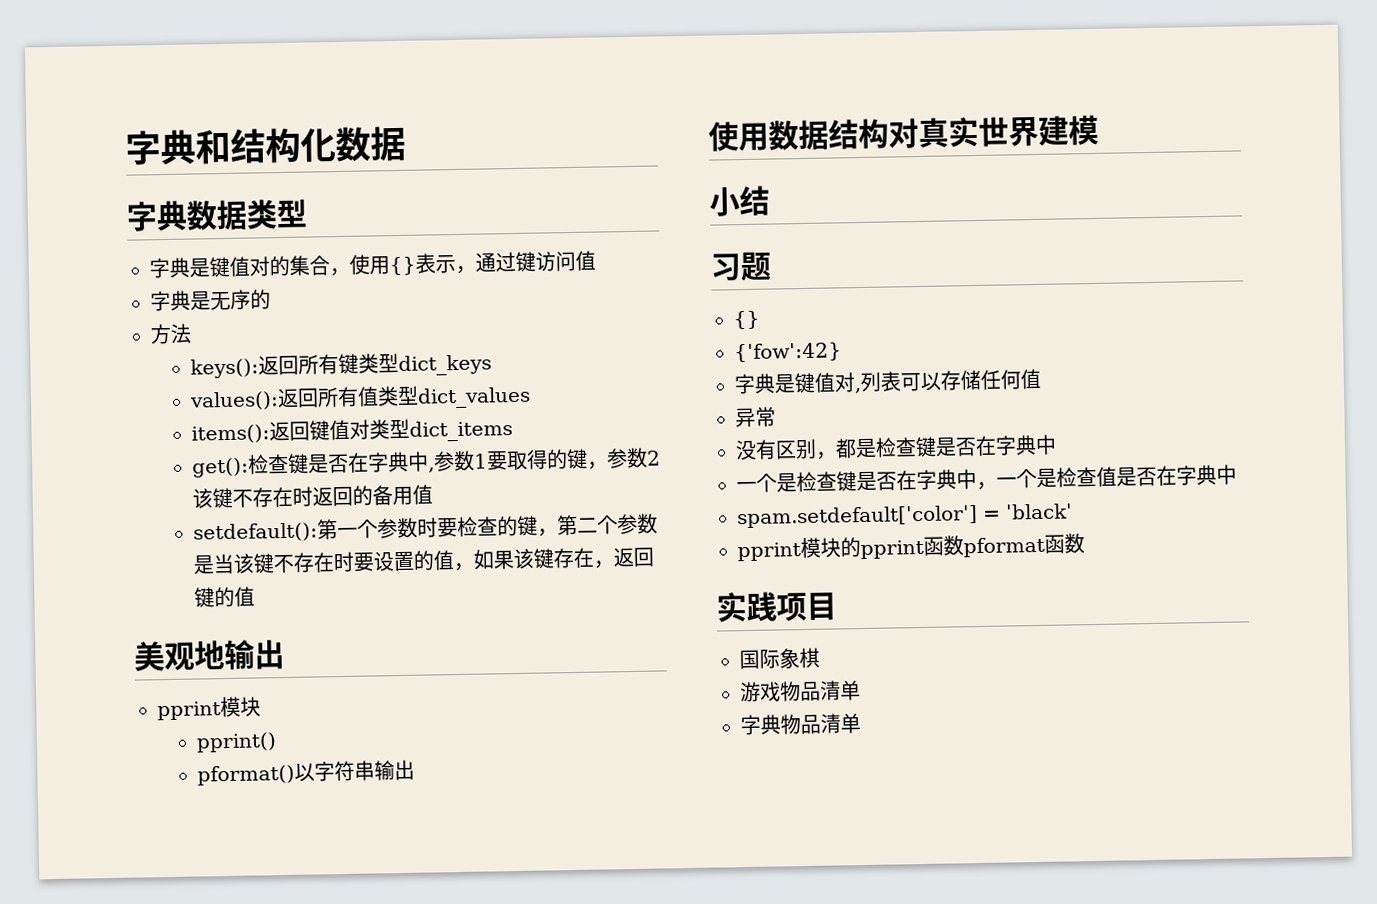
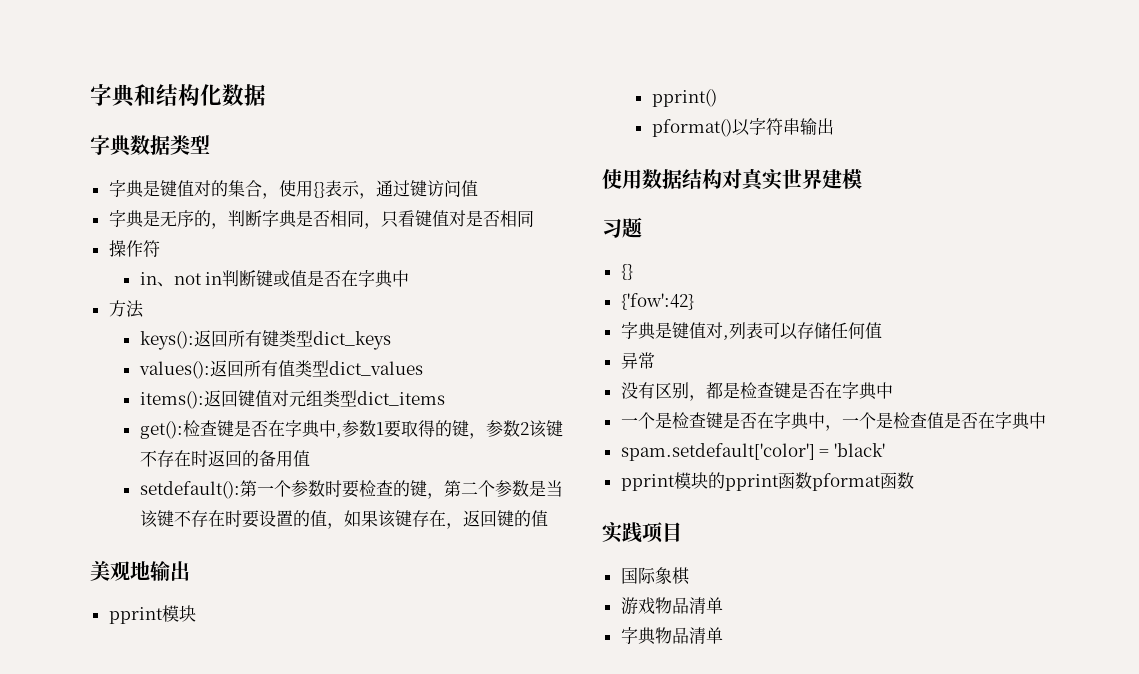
- 字典是无序的
+ 字典是无序的，判断字典是否相同，只看键值对是否相同
+ 操作符
+ in、not in判断键或值是否在字典中
- items():返回键值对类型dict_items
+ items():返回键值对元组类型dict_items
- 小结

